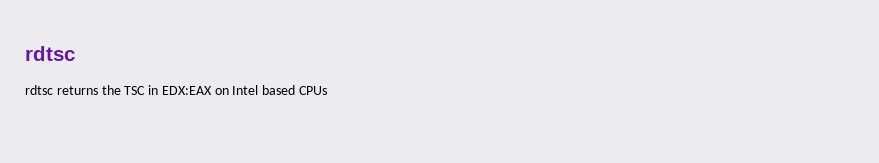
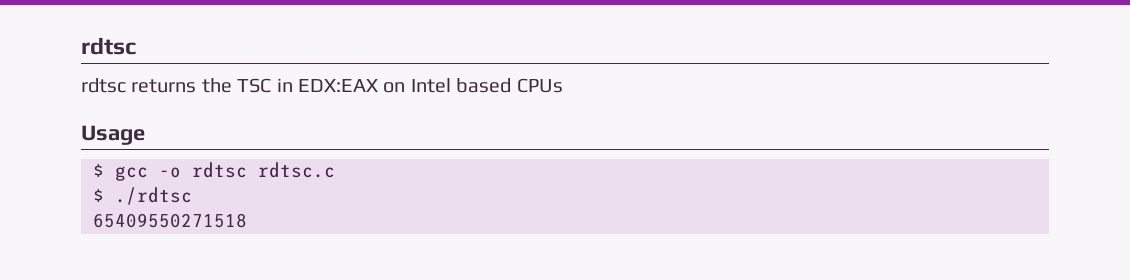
+ Usage
+ $ gcc -o rdtsc rdtsc.c
+ $ ./rdtsc
+ 65409550271518

